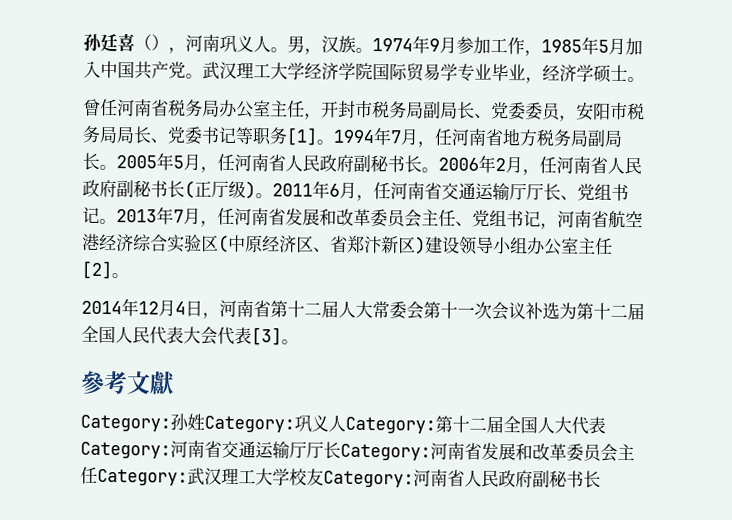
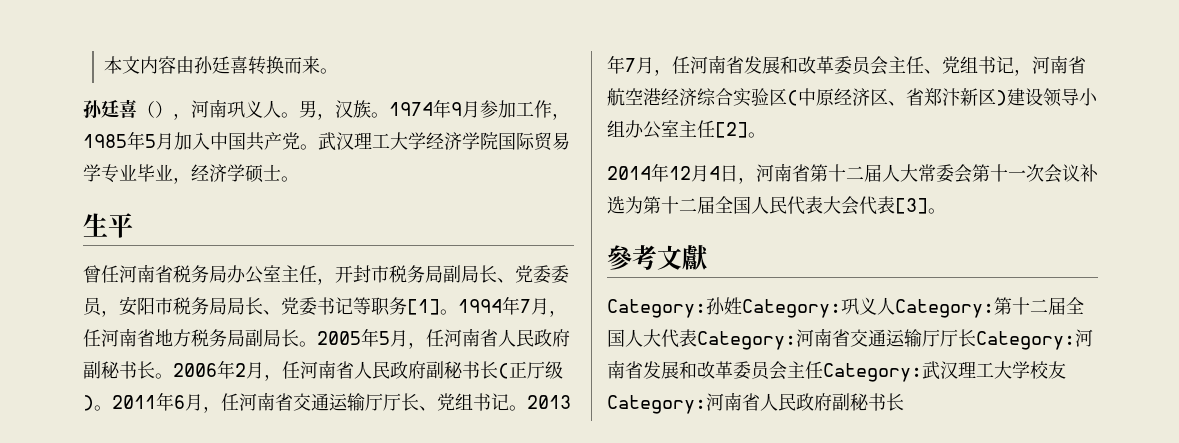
+ 本文内容由孙廷喜转换而来。
+ 生平

